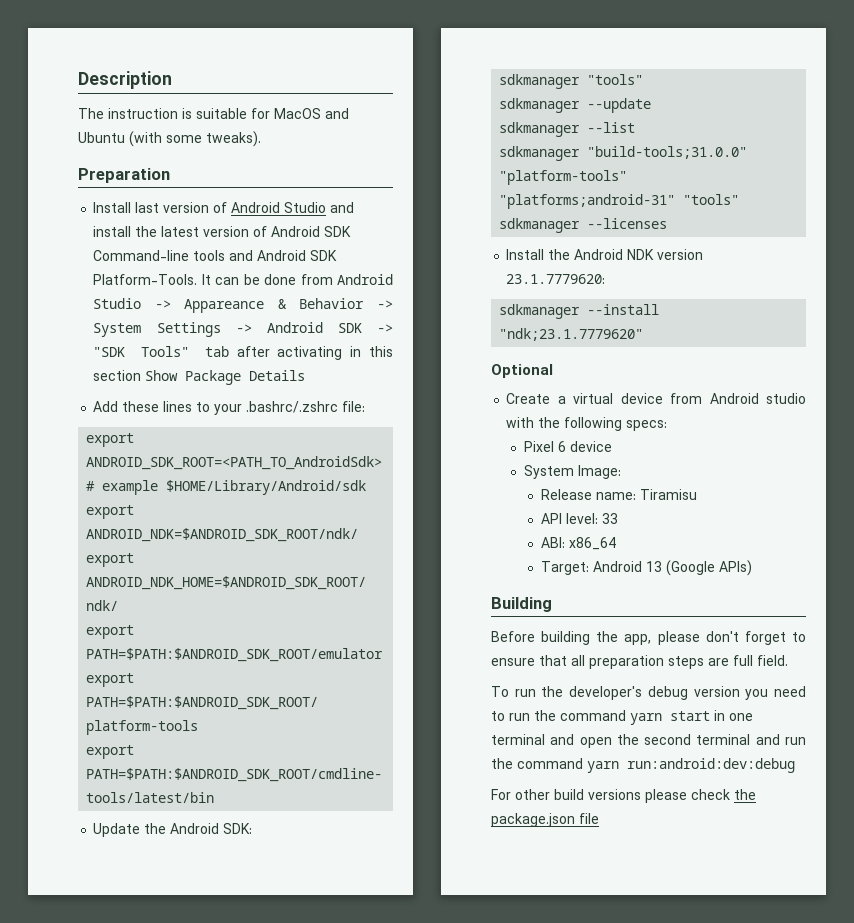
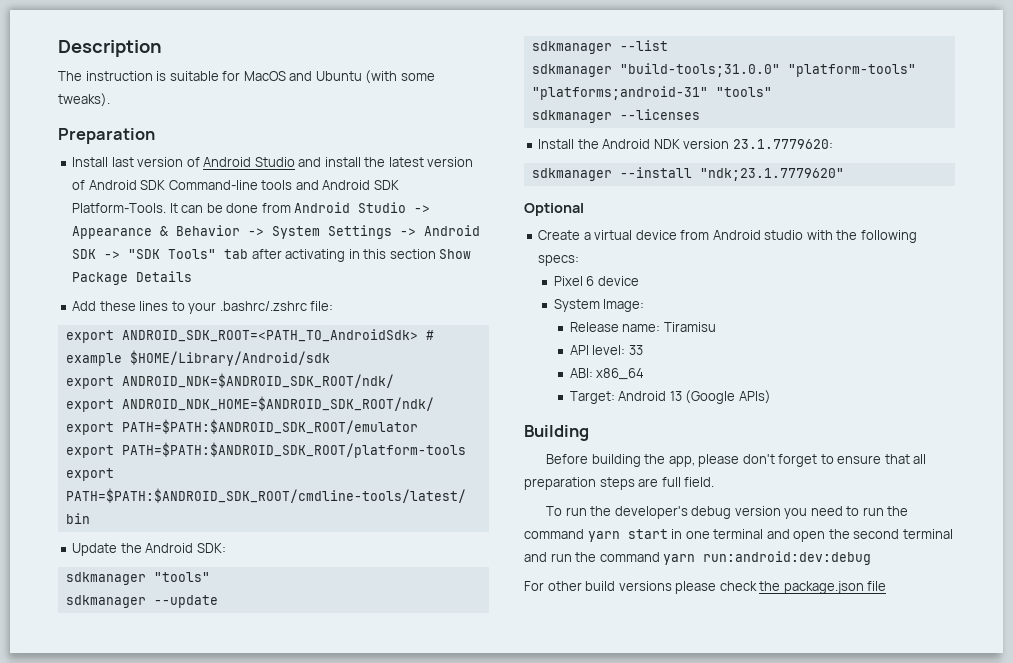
- It can be done from Android Studio -> Appareance & Behavior -> System Settings -> Android SDK -> "SDK Tools" tab after activating in this section Show Package Details
+ It can be done from Android Studio -> Appearance & Behavior -> System Settings -> Android SDK -> "SDK Tools" tab after activating in this section Show Package Details

